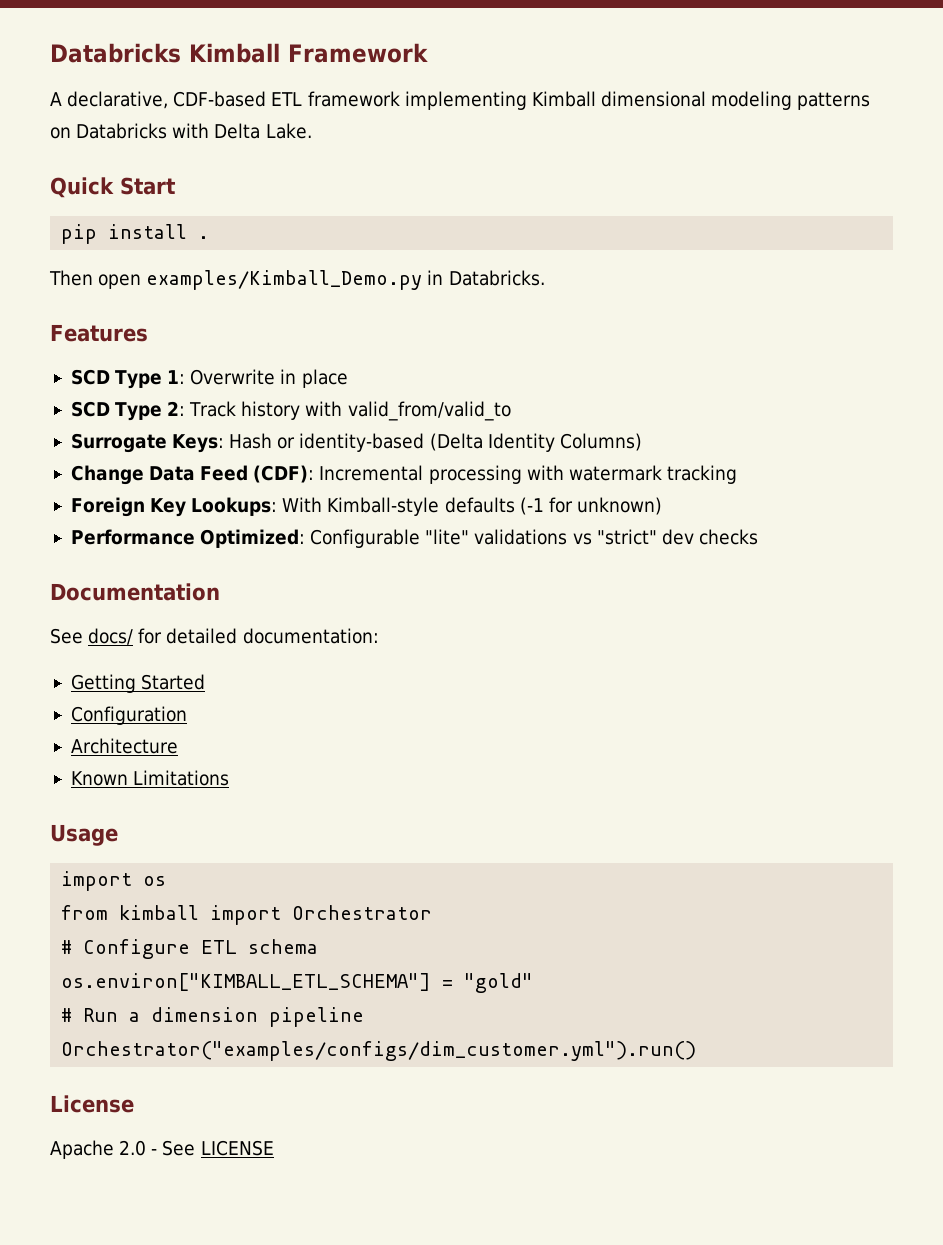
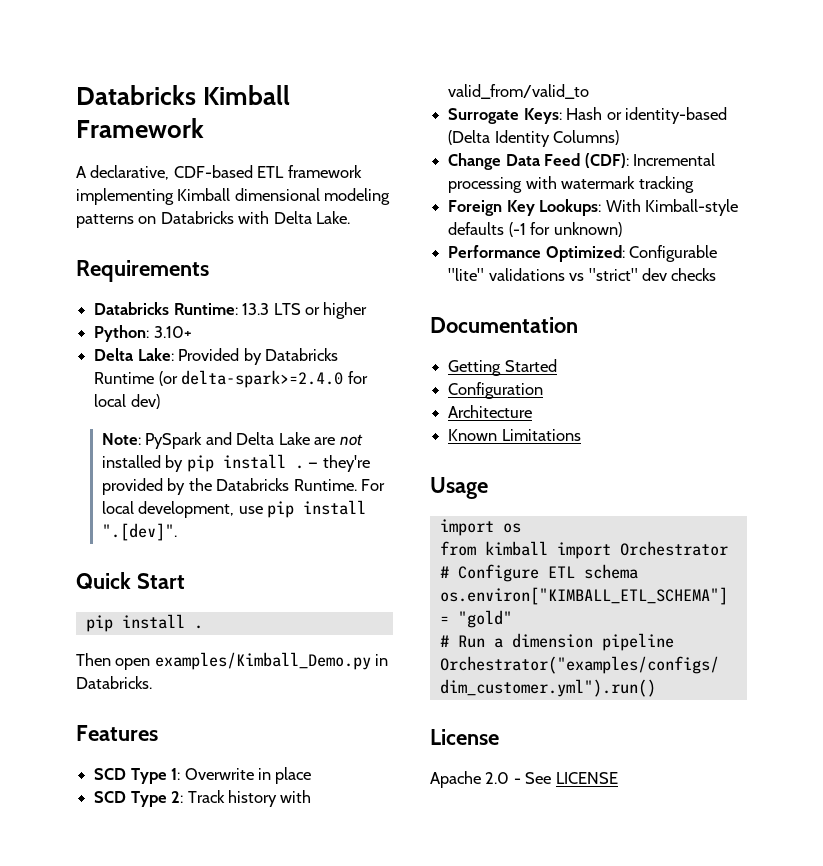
+ Requirements
+ Databricks Runtime: 13.3 LTS or higher
+ Python: 3.10+
+ Delta Lake: Provided by Databricks Runtime (or delta-spark>=2.4.0 for local dev)
+ Note: PySpark and Delta Lake are not installed by pip install . — they're provided by the Databricks Runtime. For local development, use pip install ".[dev]".
- See docs/ for detailed documentation:

